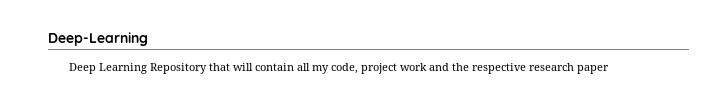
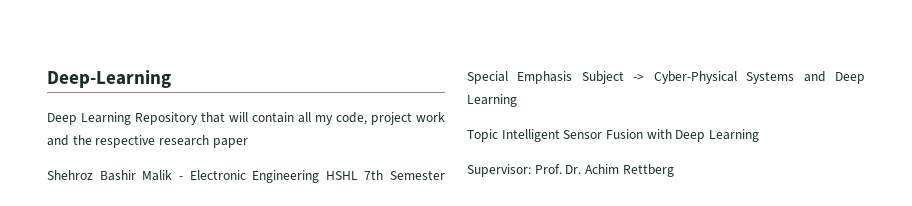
+ Shehroz Bashir Malik - Electronic Engineering HSHL 7th Semester Special Emphasis Subject -> Cyber-Physical Systems and Deep Learning
+ Topic Intelligent Sensor Fusion with Deep Learning
+ Supervisor: Prof. Dr. Achim Rettberg

